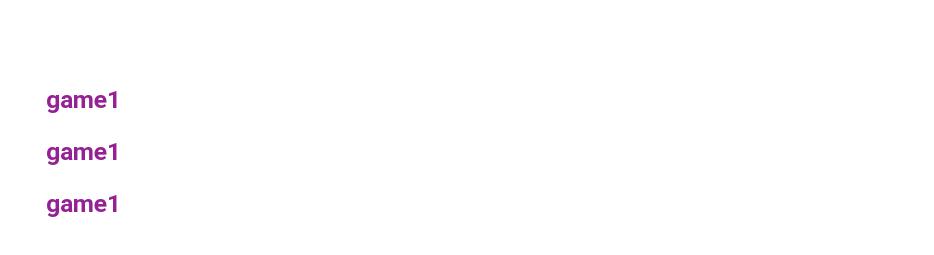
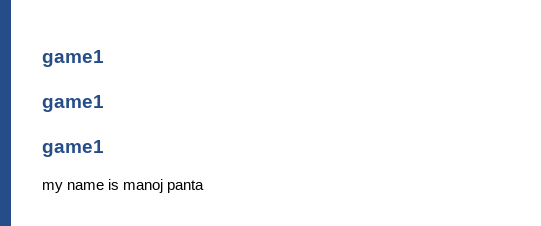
+ my name is manoj panta

